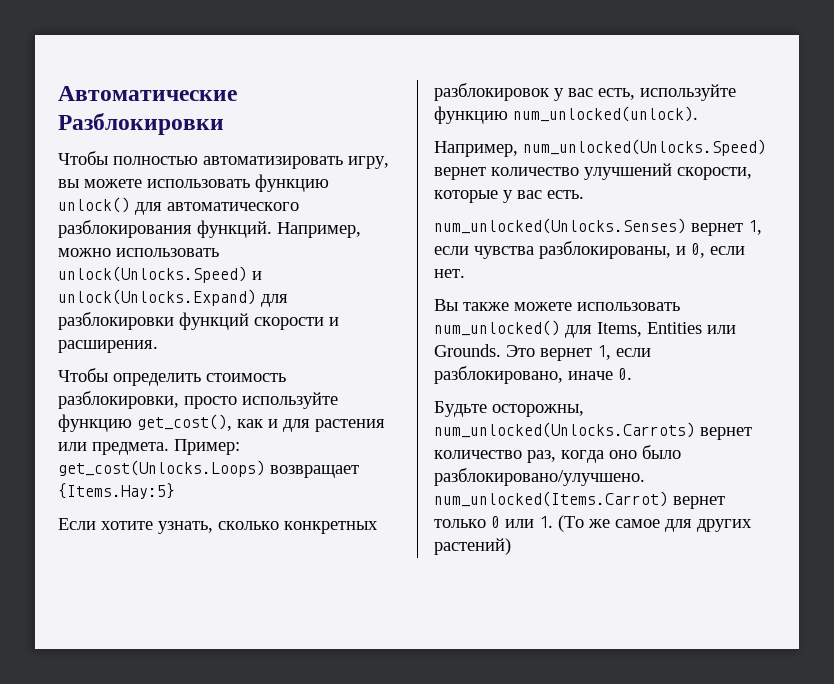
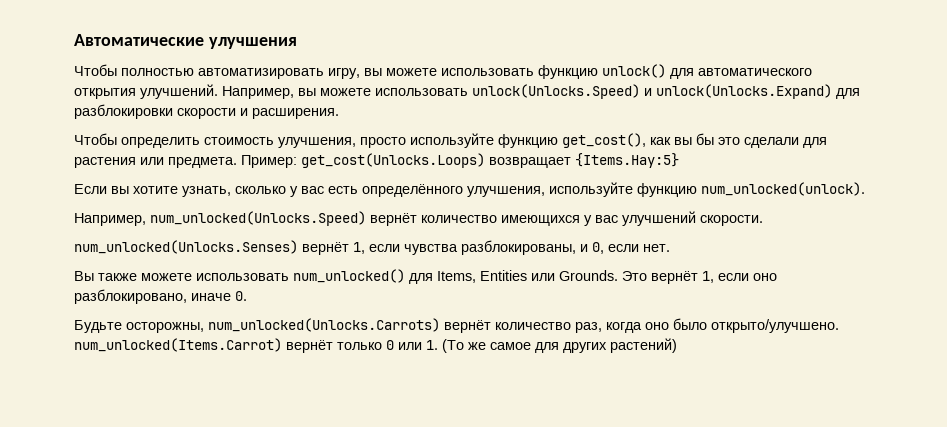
- Автоматические Разблокировки
+ Автоматические улучшения
- Чтобы полностью автоматизировать игру, вы можете использовать функцию unlock() для автоматического разблокирования функций. Например, можно использовать unlock(Unlocks.Speed) и unlock(Unlocks.Expand) для разблокировки функций скорости и расширения.
+ Чтобы полностью автоматизировать игру, вы можете использовать функцию unlock() для автоматического открытия улучшений. Например, вы можете использовать unlock(Unlocks.Speed) и unlock(Unlocks.Expand) для разблокировки скорости и расширения.
- Чтобы определить стоимость разблокировки, просто используйте функцию get_cost(), как и для растения или предмета.
+ Чтобы определить стоимость улучшения, просто используйте функцию get_cost(), как вы бы это сделали для растения или предмета.
- Если хотите узнать, сколько конкретных разблокировок у вас есть, используйте функцию num_unlocked(unlock).
+ Если вы хотите узнать, сколько у вас есть определённого улучшения, используйте функцию num_unlocked(unlock).
- Например, num_unlocked(Unlocks.Speed) вернет количество улучшений скорости, которые у вас есть.
+ Например, num_unlocked(Unlocks.Speed) вернёт количество имеющихся у вас улучшений скорости.
- num_unlocked(Unlocks.Senses) вернет 1, если чувства разблокированы, и 0, если нет.
+ num_unlocked(Unlocks.Senses) вернёт 1, если чувства разблокированы, и 0, если нет.
- Это вернет 1, если разблокировано, иначе 0.
+ Это вернёт 1, если оно разблокировано, иначе 0.
- Будьте осторожны, num_unlocked(Unlocks.Carrots) вернет количество раз, когда оно было разблокировано/улучшено. num_unlocked(Items.Carrot) вернет только 0 или 1. (То же самое для других растений)
+ Будьте осторожны, num_unlocked(Unlocks.Carrots) вернёт количество раз, когда оно было открыто/улучшено. num_unlocked(Items.Carrot) вернёт только 0 или 1. (То же самое для других растений)

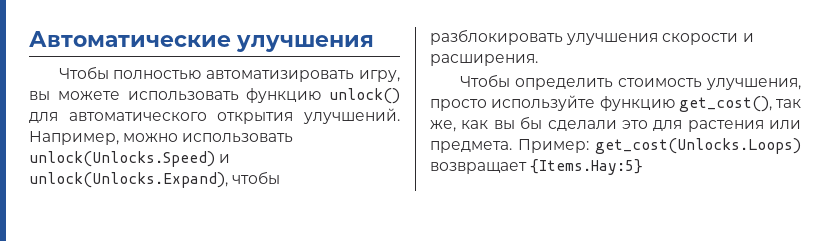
- Например, вы можете использовать unlock(Unlocks.Speed) и unlock(Unlocks.Expand) для разблокировки скорости и расширения.
+ Например, можно использовать unlock(Unlocks.Speed) и unlock(Unlocks.Expand), чтобы разблокировать улучшения скорости и расширения.
- Чтобы определить стоимость улучшения, просто используйте функцию get_cost(), как вы бы это сделали для растения или предмета.
+ Чтобы определить стоимость улучшения, просто используйте функцию get_cost(), так же, как вы бы сделали это для растения или предмета.
- Если вы хотите узнать, сколько у вас есть определённого улучшения, используйте функцию num_unlocked(unlock).
- Например, num_unlocked(Unlocks.Speed) вернёт количество имеющихся у вас улучшений скорости.
- num_unlocked(Unlocks.Senses) вернёт 1, если чувства разблокированы, и 0, если нет.
- Вы также можете использовать num_unlocked() для Items, Entities или Grounds. Это вернёт 1, если оно разблокировано, иначе 0.
- Будьте осторожны, num_unlocked(Unlocks.Carrots) вернёт количество раз, когда оно было открыто/улучшено. num_unlocked(Items.Carrot) вернёт только 0 или 1. (То же самое для других растений)

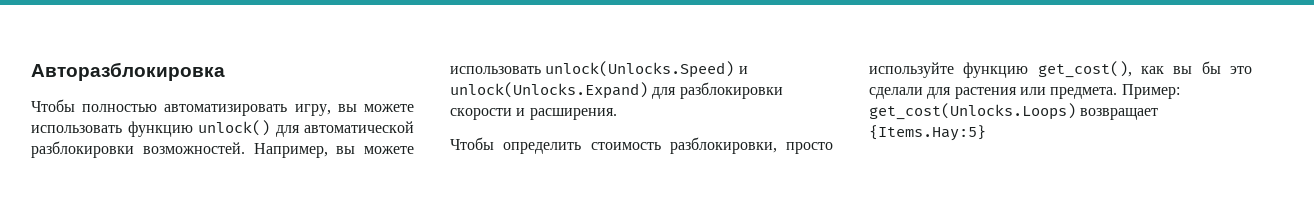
- Автоматические улучшения
+ Авторазблокировка
- Чтобы полностью автоматизировать игру, вы можете использовать функцию unlock() для автоматического открытия улучшений. Например, можно использовать unlock(Unlocks.Speed) и unlock(Unlocks.Expand), чтобы разблокировать улучшения скорости и расширения.
+ Чтобы полностью автоматизировать игру, вы можете использовать функцию unlock() для автоматической разблокировки возможностей. Например, вы можете использовать unlock(Unlocks.Speed) и unlock(Unlocks.Expand) для разблокировки скорости и расширения.
- Чтобы определить стоимость улучшения, просто используйте функцию get_cost(), так же, как вы бы сделали это для растения или предмета.
+ Чтобы определить стоимость разблокировки, просто используйте функцию get_cost(), как вы бы это сделали для растения или предмета.

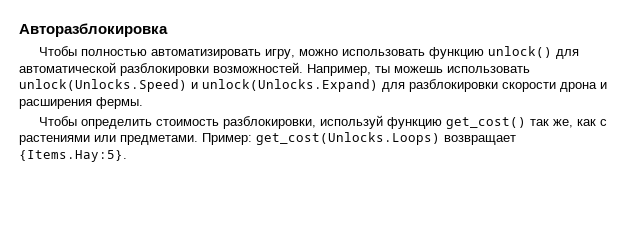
- Чтобы полностью автоматизировать игру, вы можете использовать функцию unlock() для автоматической разблокировки возможностей.
+ Чтобы полностью автоматизировать игру, можно использовать функцию unlock() для автоматической разблокировки возможностей.
- Например, вы можете использовать unlock(Unlocks.Speed) и unlock(Unlocks.Expand) для разблокировки скорости и расширения.
+ Например, ты можешь использовать unlock(Unlocks.Speed) и unlock(Unlocks.Expand) для разблокировки скорости дрона и расширения фермы.
- Чтобы определить стоимость разблокировки, просто используйте функцию get_cost(), как вы бы это сделали для растения или предмета.
+ Чтобы определить стоимость разблокировки, используй функцию get_cost() так же, как с растениями или предметами.
- Пример: get_cost(Unlocks.Loops) возвращает {Items.Hay:5}
+ Пример: get_cost(Unlocks.Loops) возвращает {Items.Hay:5}.

